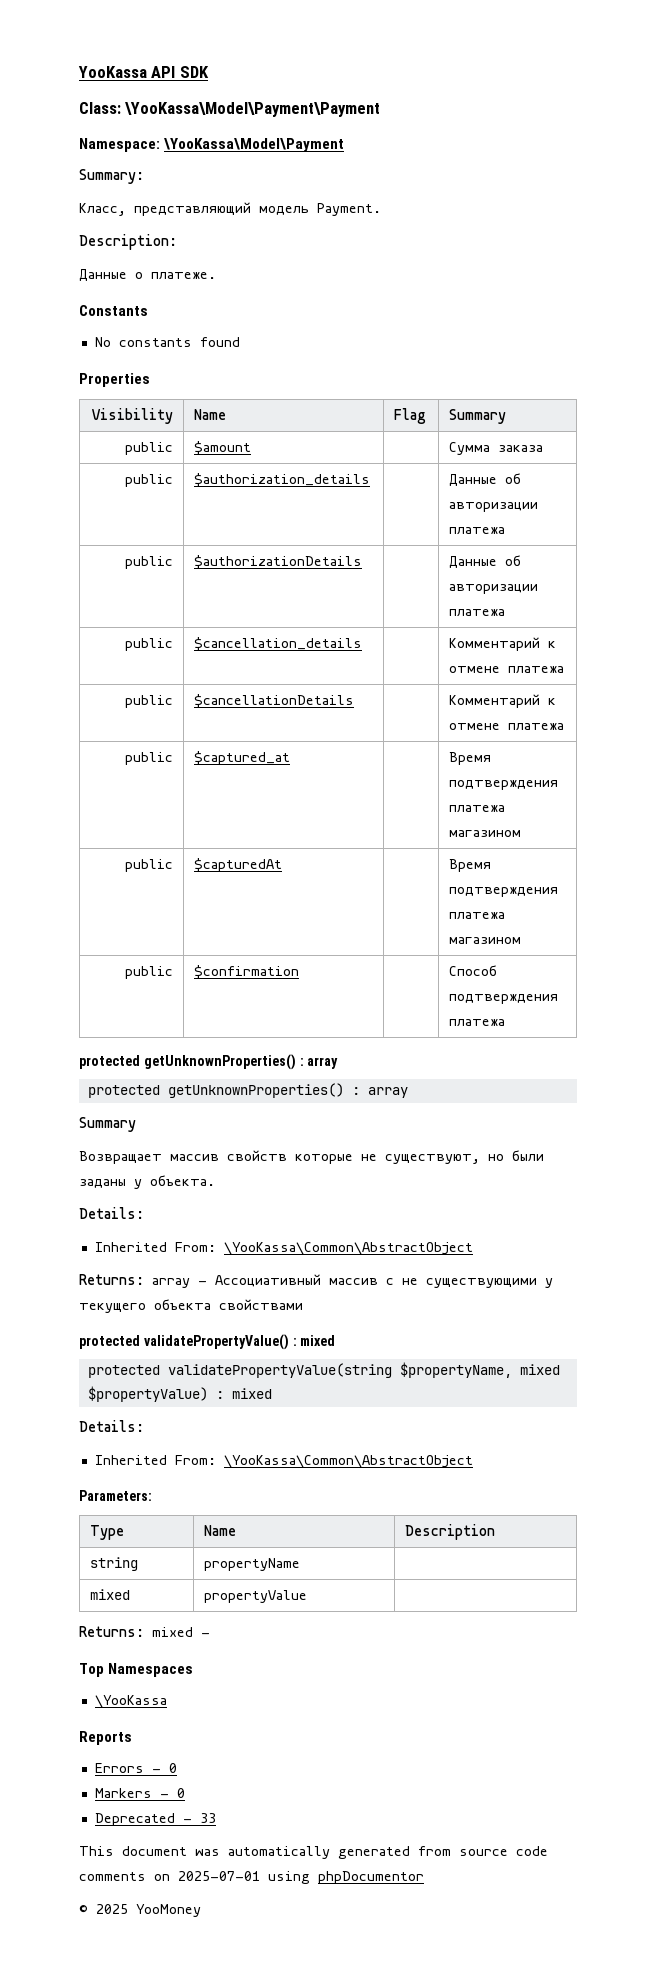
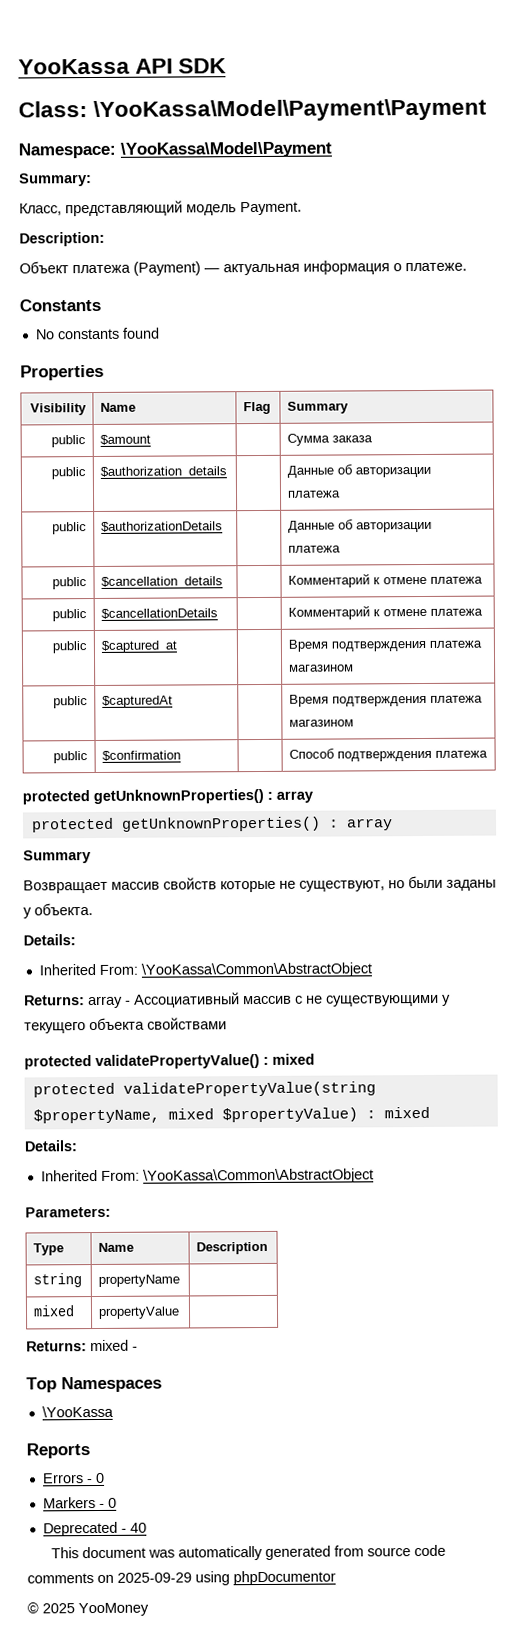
- Данные о платеже.
+ Объект платежа (Payment) — актуальная информация о платеже.
- Deprecated - 33
+ Deprecated - 40
- This document was automatically generated from source code comments on 2025-07-01 using phpDocumentor
+ This document was automatically generated from source code comments on 2025-09-29 using phpDocumentor

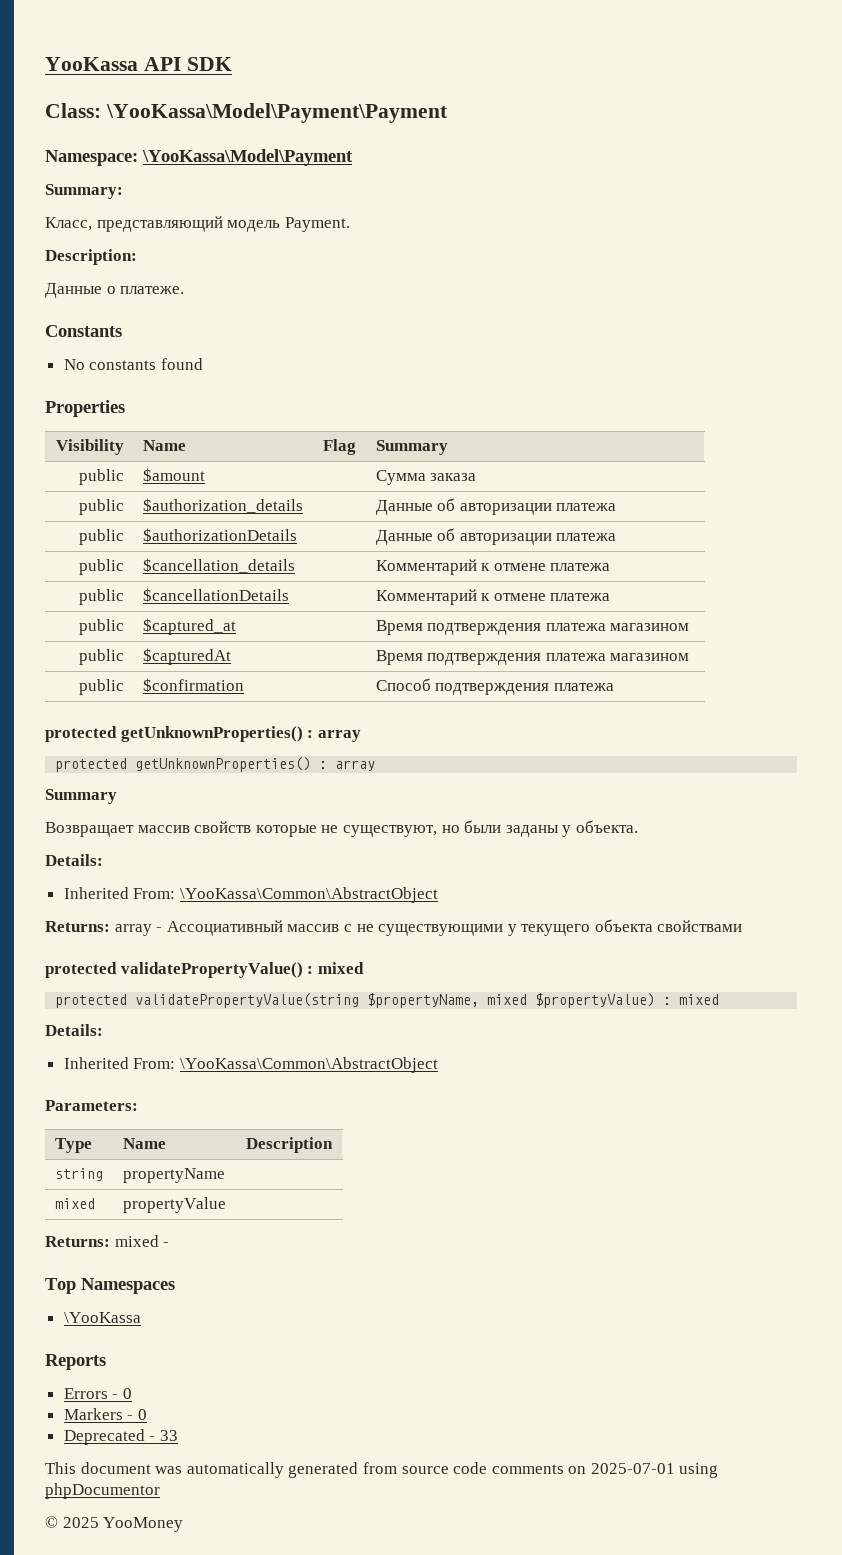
- Объект платежа (Payment) — актуальная информация о платеже.
+ Данные о платеже.
- Deprecated - 40
+ Deprecated - 33
- This document was automatically generated from source code comments on 2025-09-29 using phpDocumentor
+ This document was automatically generated from source code comments on 2025-07-01 using phpDocumentor

